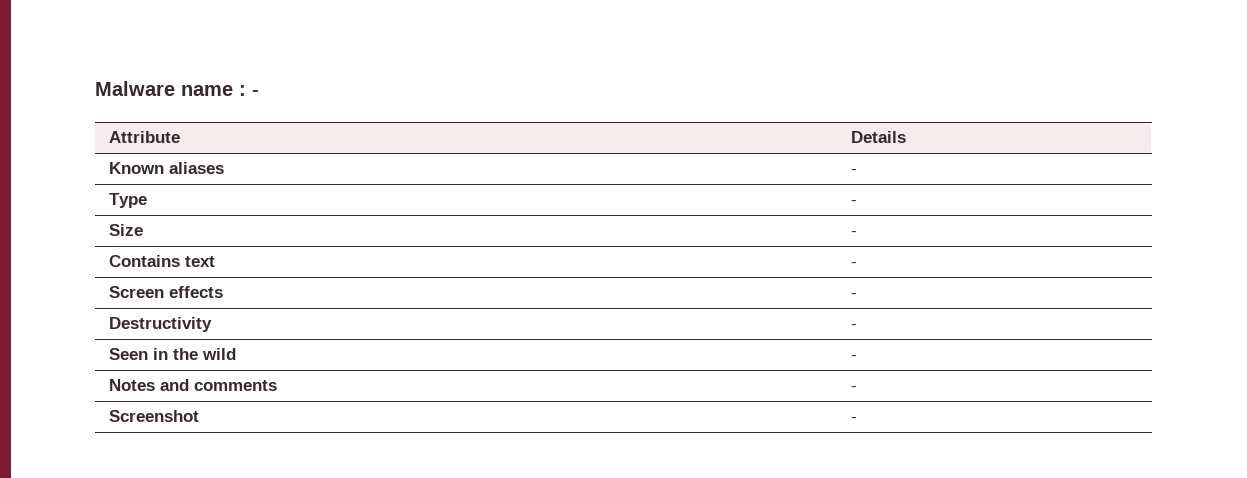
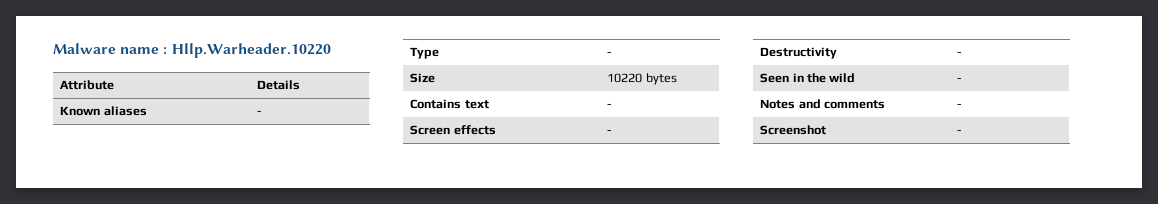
- Malware name : -
+ Malware name : Hllp.Warheader.10220
- Size | -
+ Size | 10220 bytes

